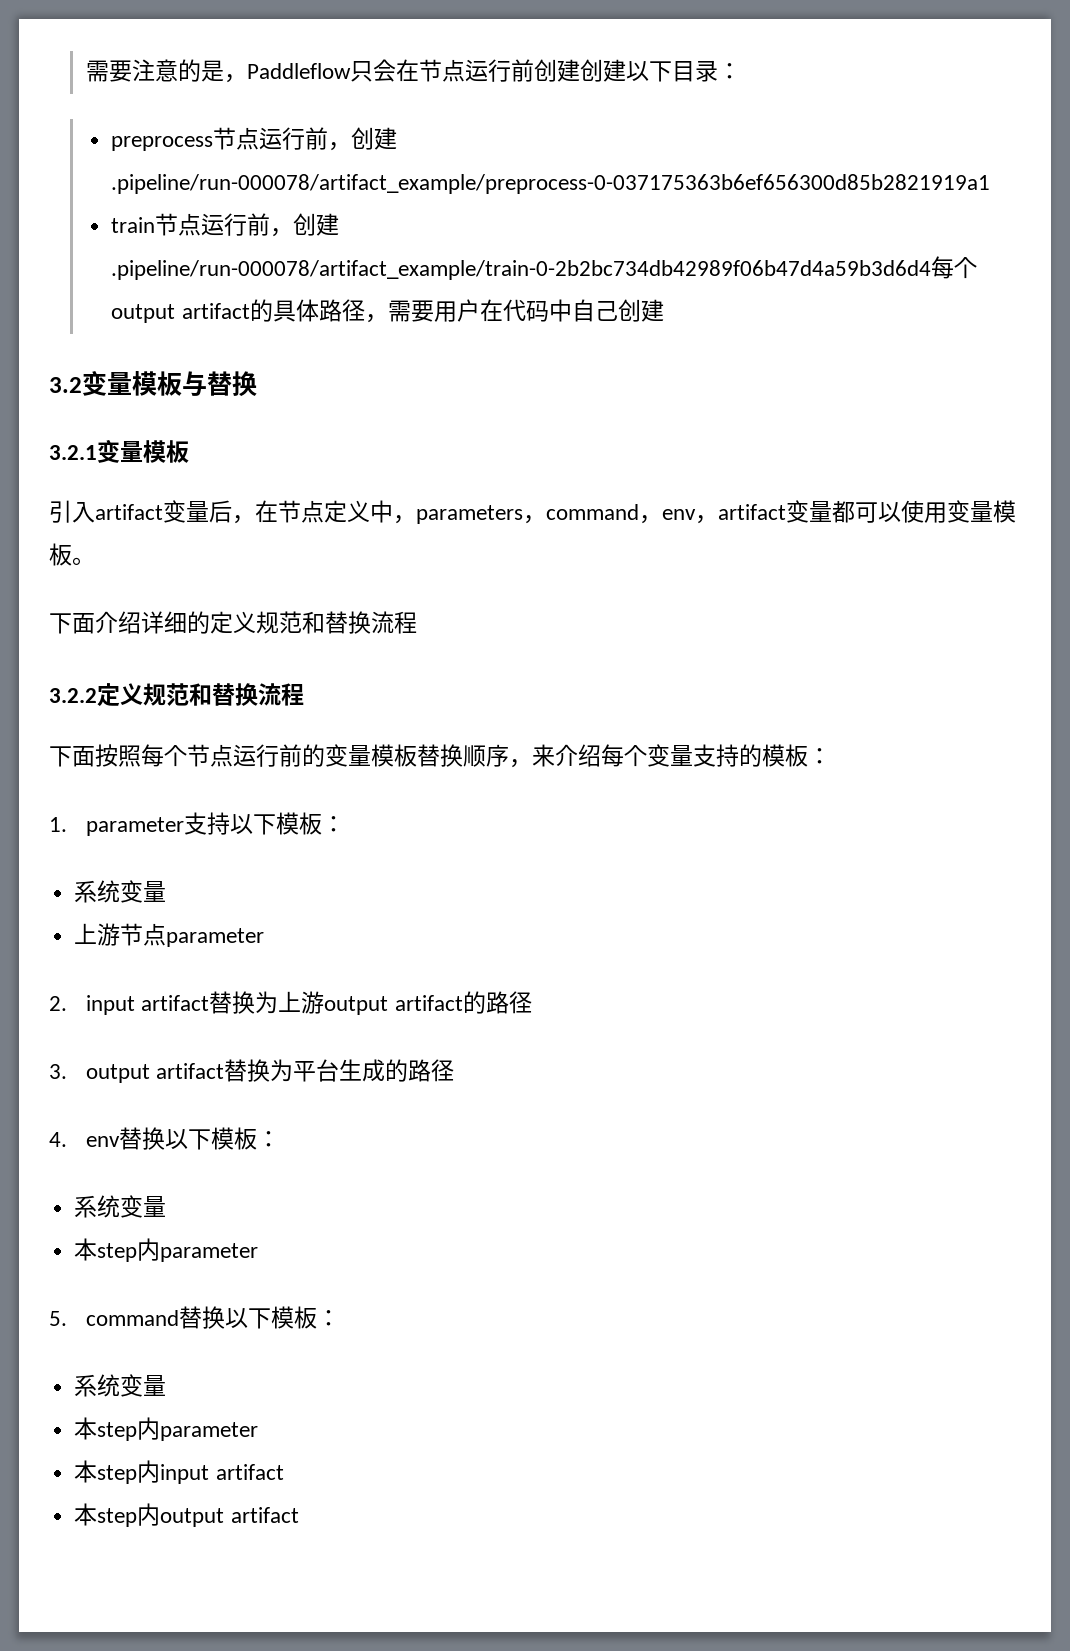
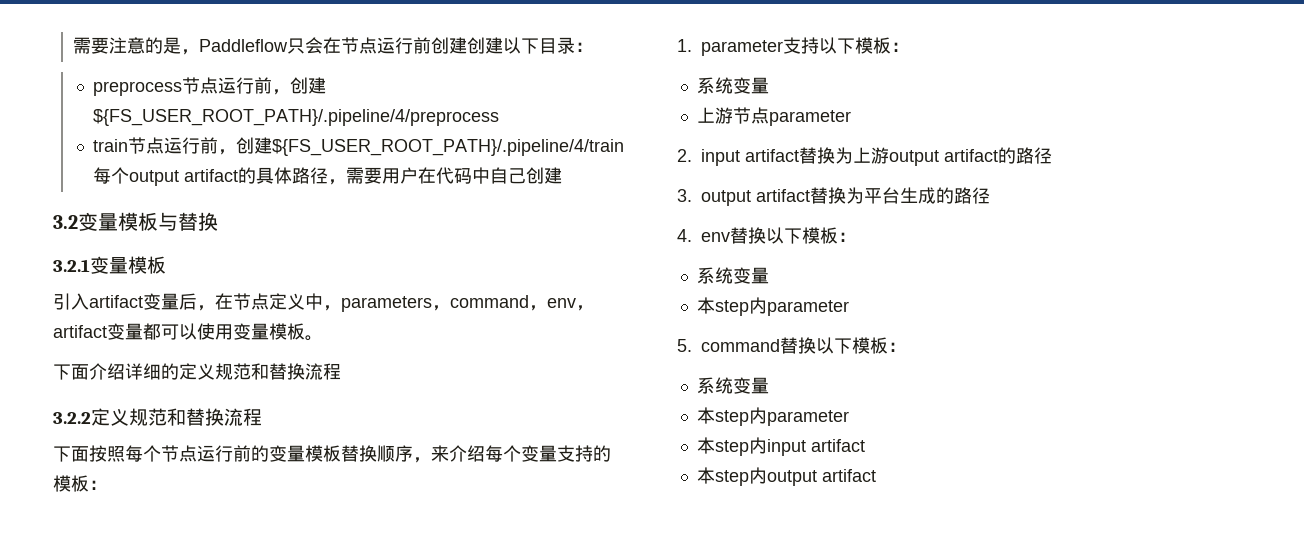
- preprocess节点运行前，创建.pipeline/run-000078/artifact_example/preprocess-0-037175363b6ef656300d85b2821919a1
+ preprocess节点运行前，创建${FS_USER_ROOT_PATH}/.pipeline/4/preprocess
- train节点运行前，创建.pipeline/run-000078/artifact_example/train-0-2b2bc734db42989f06b47d4a59b3d6d4每个output artifact的具体路径，需要用户在代码中自己创建
+ train节点运行前，创建${FS_USER_ROOT_PATH}/.pipeline/4/train每个output artifact的具体路径，需要用户在代码中自己创建

